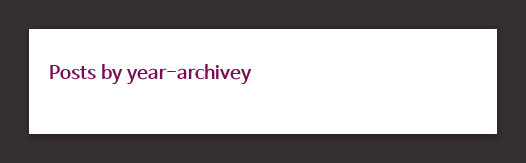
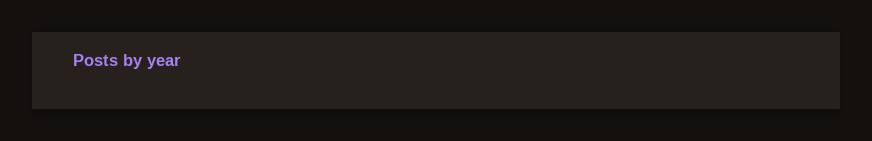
- Posts by year-archivey
+ Posts by year

